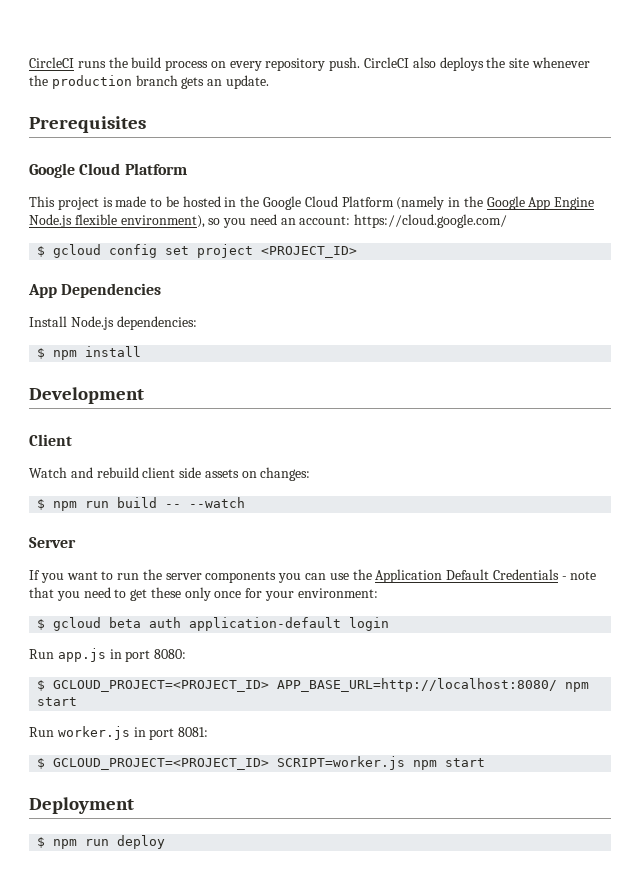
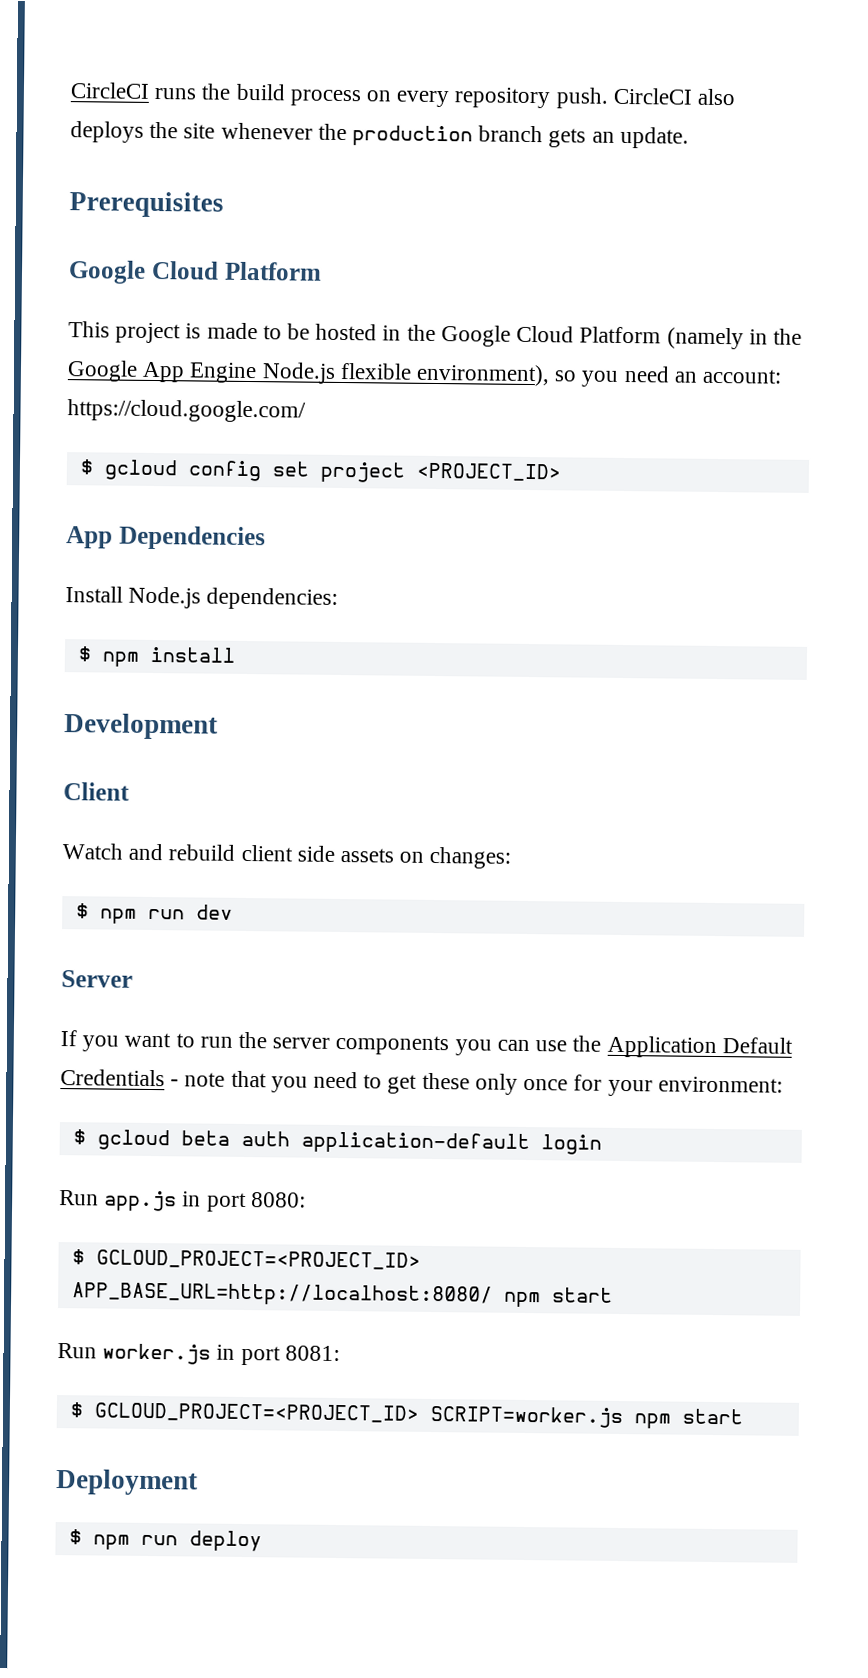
- $ npm run build -- --watch
+ $ npm run dev

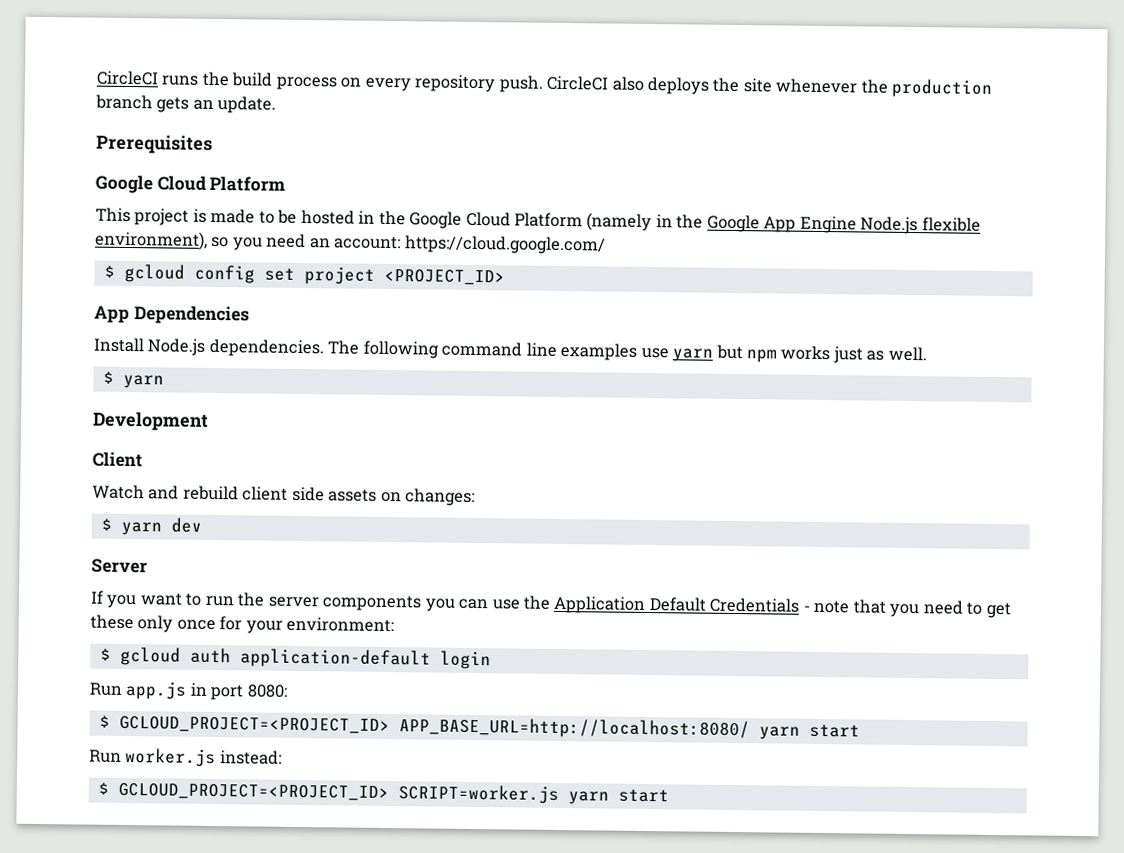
- Install Node.js dependencies:
- $ npm install
+ Install Node.js dependencies. The following command line examples use yarn but npm works just as well.
+ $ yarn
- $ npm run dev
+ $ yarn dev
- $ gcloud beta auth application-default login
+ $ gcloud auth application-default login
- $ GCLOUD_PROJECT=<PROJECT_ID> APP_BASE_URL=http://localhost:8080/ npm start
+ $ GCLOUD_PROJECT=<PROJECT_ID> APP_BASE_URL=http://localhost:8080/ yarn start
- Run worker.js in port 8081:
+ Run worker.js instead:
- $ GCLOUD_PROJECT=<PROJECT_ID> SCRIPT=worker.js npm start
- Deployment
- $ npm run deploy
+ $ GCLOUD_PROJECT=<PROJECT_ID> SCRIPT=worker.js yarn start

